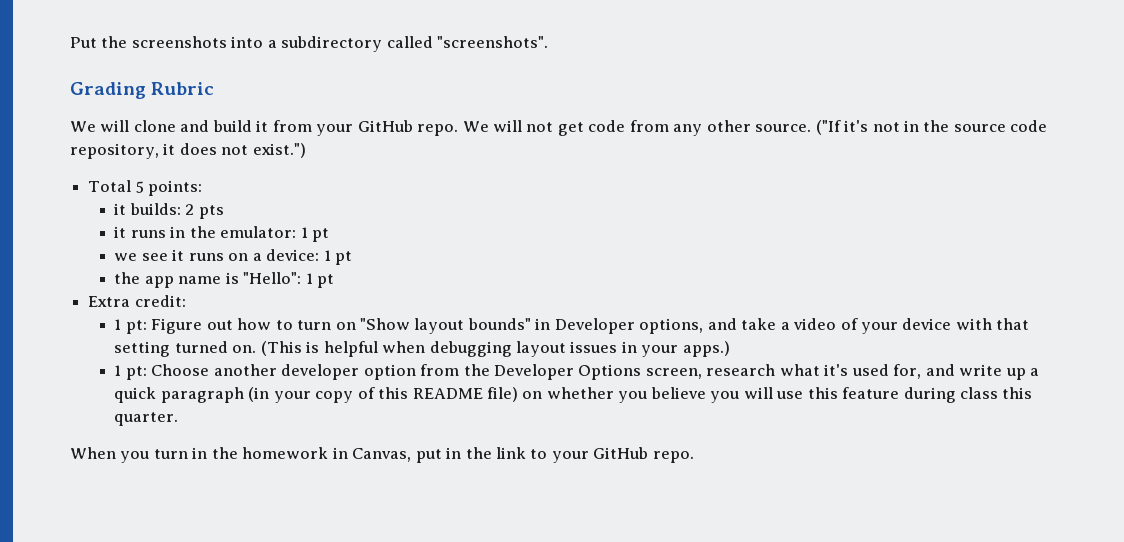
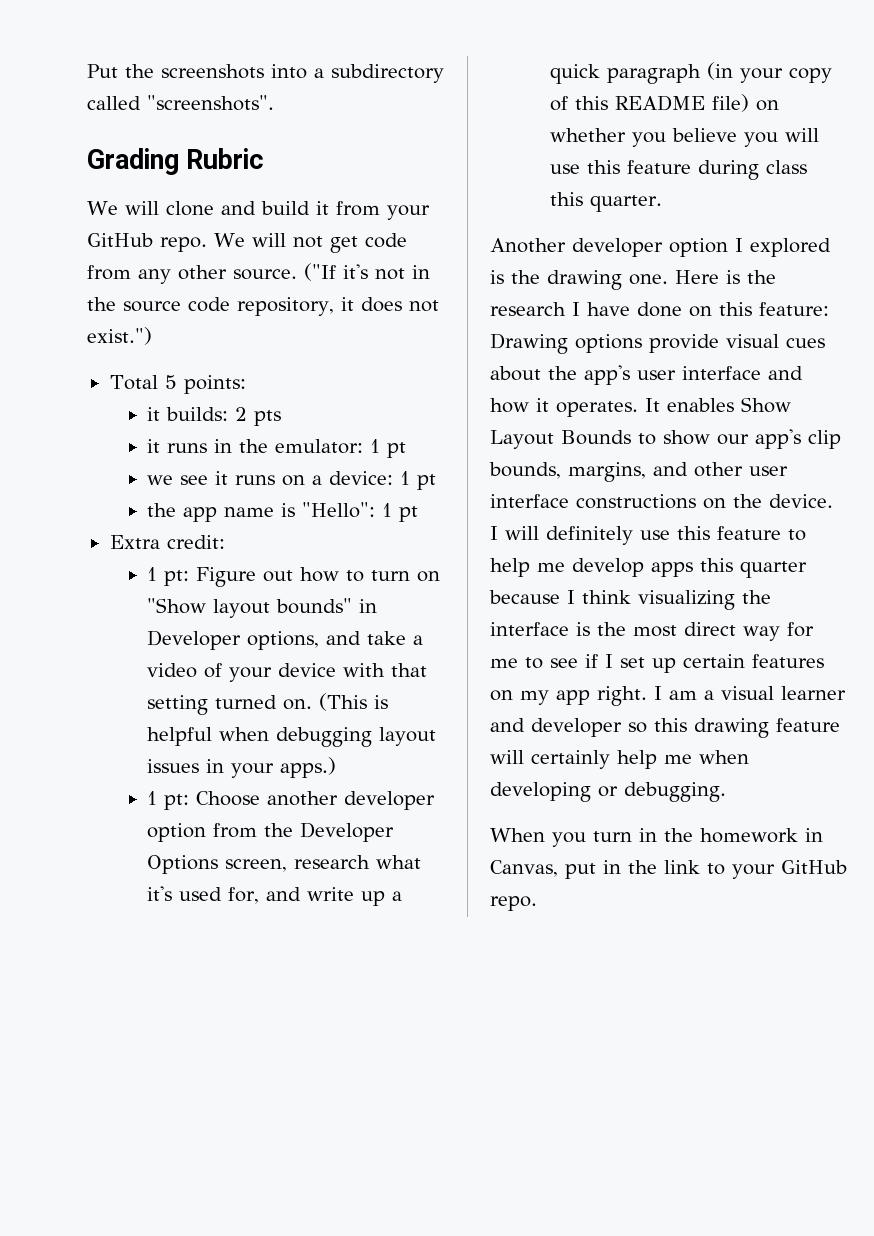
+ Another developer option I explored is the drawing one. Here is the research I have done on this feature: Drawing options provide visual cues about the app's user interface and how it operates. It enables Show Layout Bounds to show our app's clip bounds, margins, and other user interface constructions on the device. I will definitely use this feature to help me develop apps this quarter because I think visualizing the interface is the most direct way for me to see if I set up certain features on my app right. I am a visual learner and developer so this drawing feature will certainly help me when developing or debugging.

